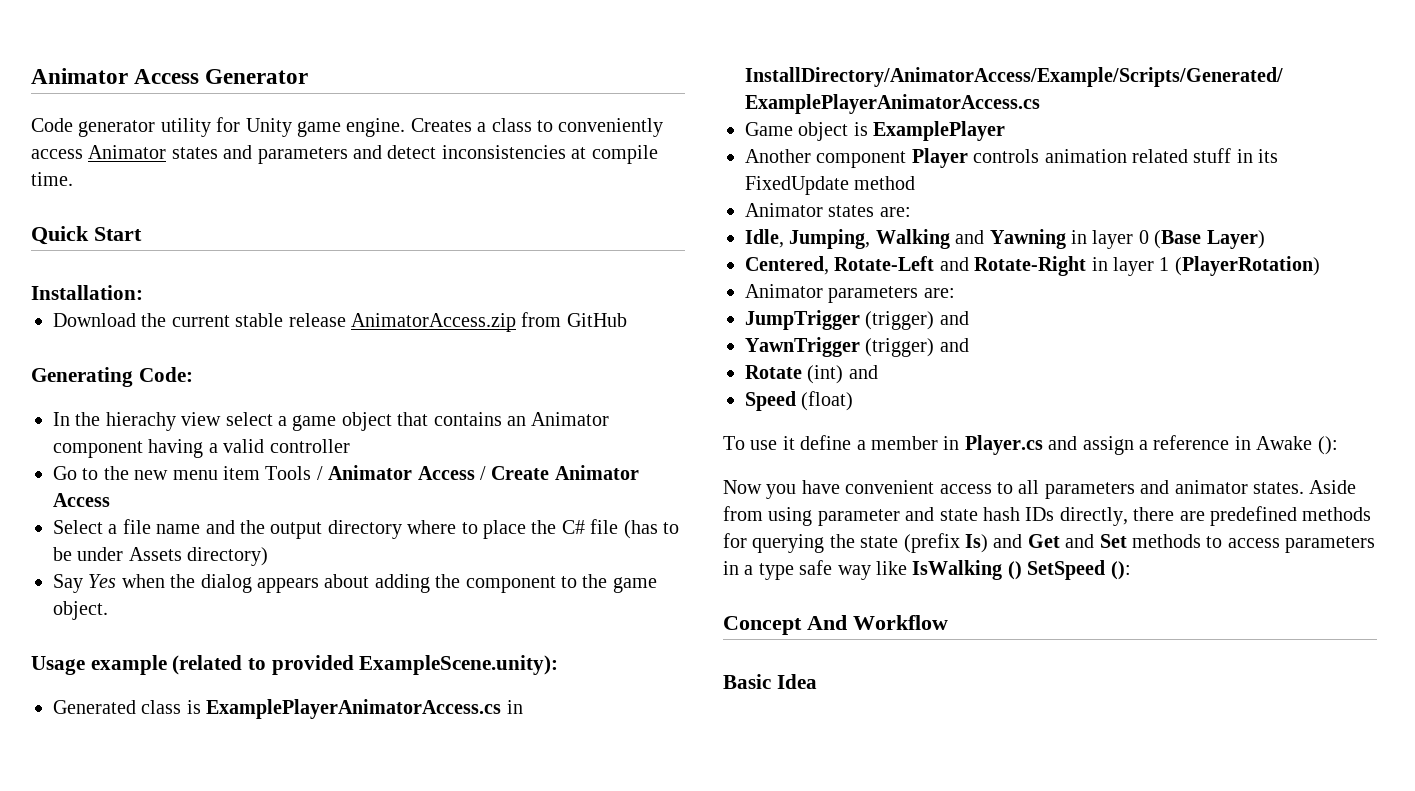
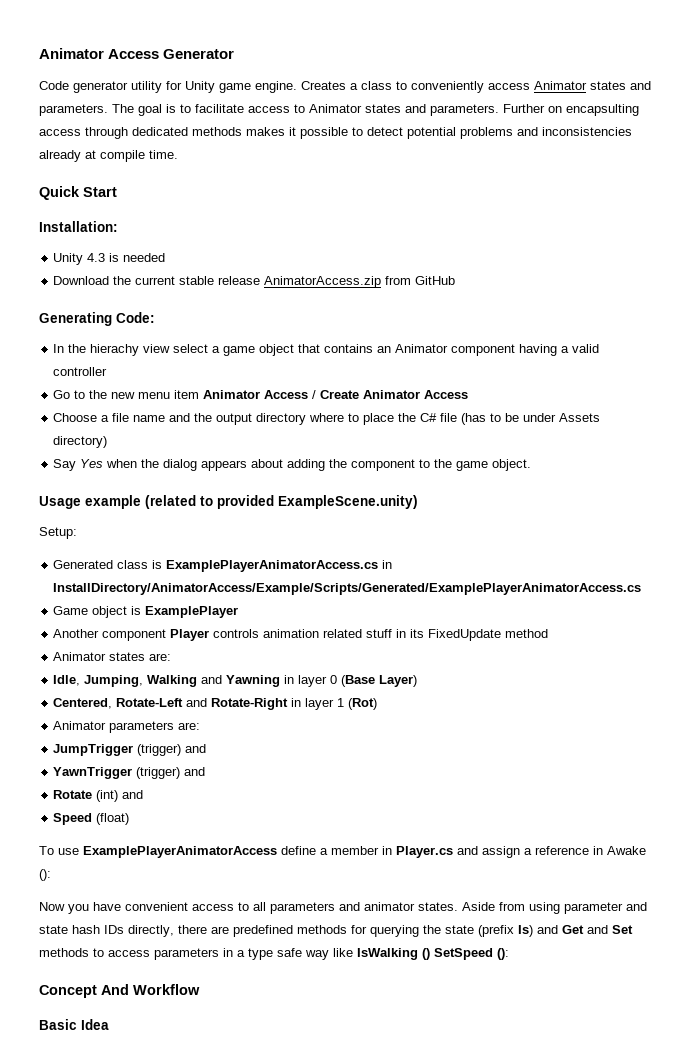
- Creates a class to conveniently access Animator states and parameters and detect inconsistencies at compile time.
+ Creates a class to conveniently access Animator states and parameters. The goal is to facilitate access to Animator states and parameters. Further on encapsulting access through dedicated methods makes it possible to detect potential problems and inconsistencies already at compile time.
+ Unity 4.3 is needed
- Go to the new menu item Tools / Animator Access / Create Animator Access
+ Go to the new menu item Animator Access / Create Animator Access
- Select a file name and the output directory where to place the C# file (has to be under Assets directory)
+ Choose a file name and the output directory where to place the C# file (has to be under Assets directory)
- Usage example (related to provided ExampleScene.unity):
+ Usage example (related to provided ExampleScene.unity)
+ Setup:
- Centered, Rotate-Left and Rotate-Right in layer 1 (PlayerRotation)
+ Centered, Rotate-Left and Rotate-Right in layer 1 (Rot)
- To use it define a member in Player.cs and assign a reference in Awake ():
+ To use ExamplePlayerAnimatorAccess define a member in Player.cs and assign a reference in Awake ():

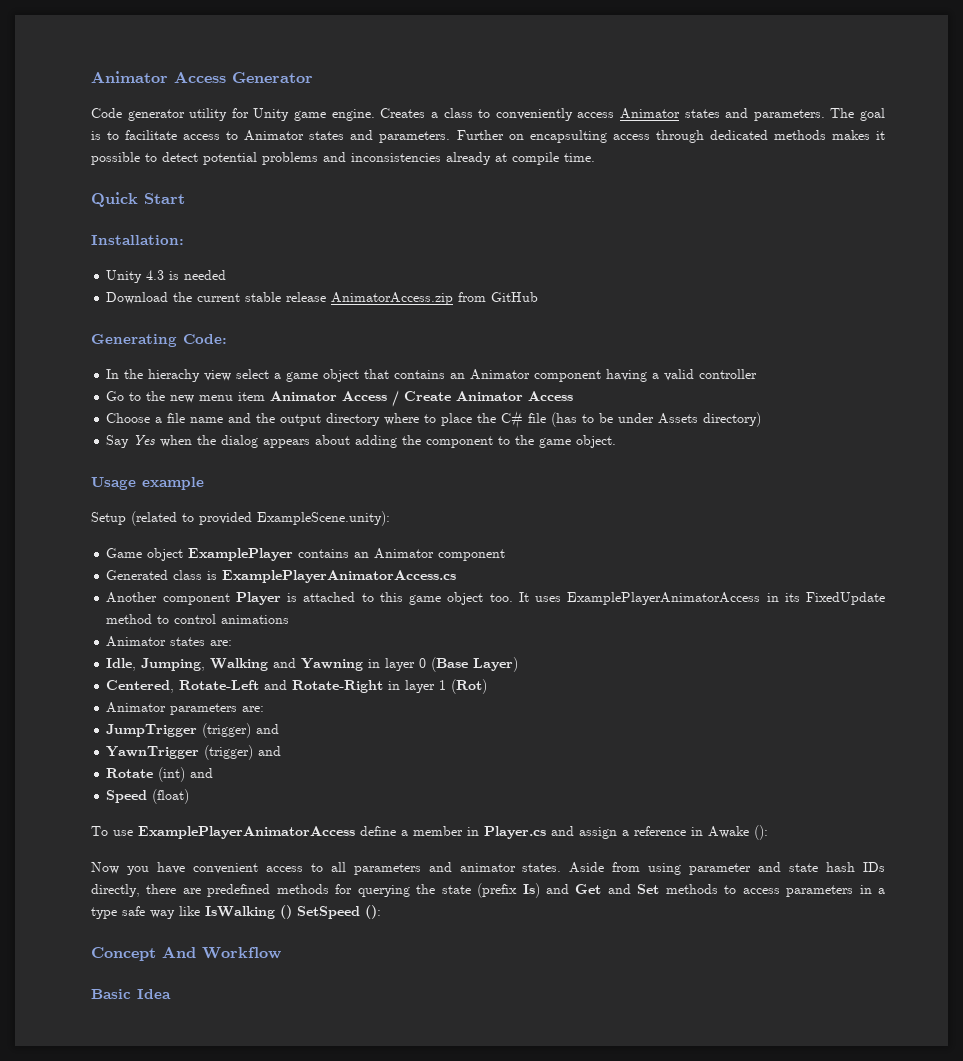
- Usage example (related to provided ExampleScene.unity)
- Setup:
- Generated class is ExamplePlayerAnimatorAccess.cs in InstallDirectory/AnimatorAccess/Example/Scripts/Generated/ExamplePlayerAnimatorAccess.cs
- Game object is ExamplePlayer
- Another component Player controls animation related stuff in its FixedUpdate method
+ Usage example
+ Setup (related to provided ExampleScene.unity):
+ Game object ExamplePlayer contains an Animator component
+ Generated class is ExamplePlayerAnimatorAccess.cs
+ Another component Player is attached to this game object too. It uses ExamplePlayerAnimatorAccess in its FixedUpdate method to control animations

